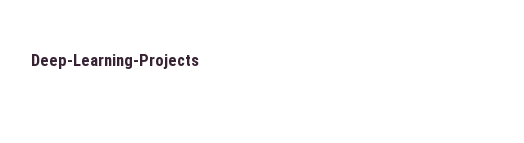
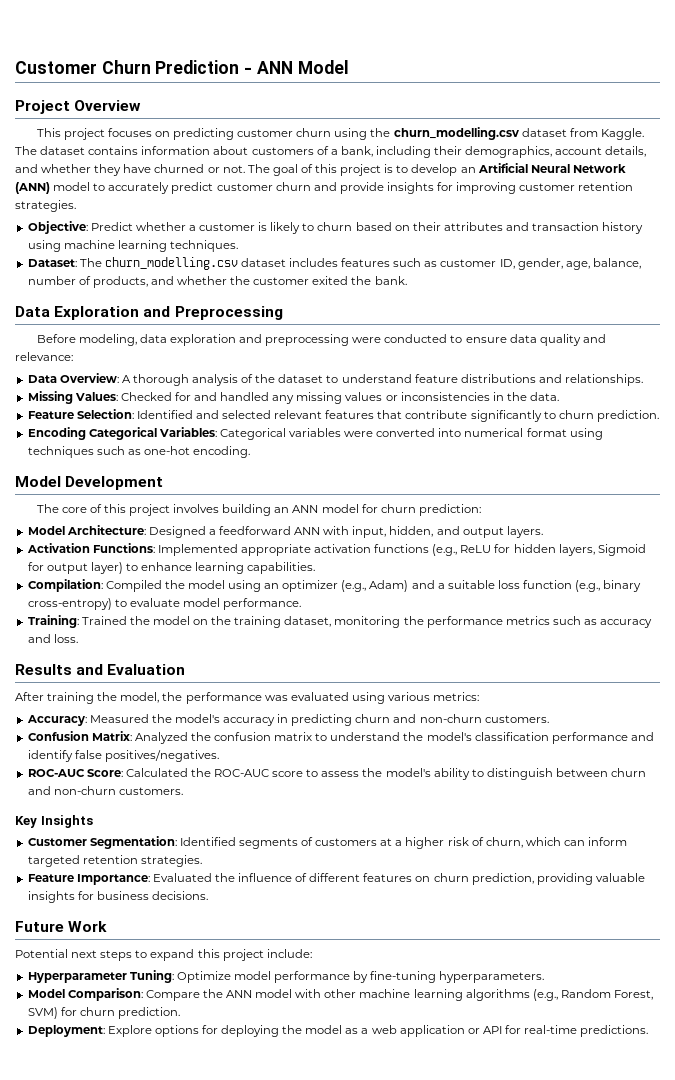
- Deep-Learning-Projects
+ Customer Churn Prediction - ANN Model
+ Project Overview
+ This project focuses on predicting customer churn using the churn_modelling.csv dataset from Kaggle. The dataset contains information about customers of a bank, including their demographics, account details, and whether they have churned or not. The goal of this project is to develop an Artificial Neural Network (ANN) model to accurately predict customer churn and provide insights for improving customer retention strategies.
+ Objective: Predict whether a customer is likely to churn based on their attributes and transaction history using machine learning techniques.
+ Dataset: The churn_modelling.csv dataset includes features such as customer ID, gender, age, balance, number of products, and whether the customer exited the bank.
+ Data Exploration and Preprocessing
+ Before modeling, data exploration and preprocessing were conducted to ensure data quality and relevance:
+ Data Overview: A thorough analysis of the dataset to understand feature distributions and relationships.
+ Missing Values: Checked for and handled any missing values or inconsistencies in the data.
+ Feature Selection: Identified and selected relevant features that contribute significantly to churn prediction.
+ Encoding Categorical Variables: Categorical variables were converted into numerical format using techniques such as one-hot encoding.
+ Model Development
+ The core of this project involves building an ANN model for churn prediction:
+ Model Architecture: Designed a feedforward ANN with input, hidden, and output layers.
+ Activation Functions: Implemented appropriate activation functions (e.g., ReLU for hidden layers, Sigmoid for output layer) to enhance learning capabilities.
+ Compilation: Compiled the model using an optimizer (e.g., Adam) and a suitable loss function (e.g., binary cross-entropy) to evaluate model performance.
+ Training: Trained the model on the training dataset, monitoring the performance metrics such as accuracy and loss.
+ Results and Evaluation
+ After training the model, the performance was evaluated using various metrics:
+ Accuracy: Measured the model's accuracy in predicting churn and non-churn customers.
+ Confusion Matrix: Analyzed the confusion matrix to understand the model's classification performance and identify false positives/negatives.
+ ROC-AUC Score: Calculated the ROC-AUC score to assess the model's ability to distinguish between churn and non-churn customers.
+ Key Insights
+ Customer Segmentation: Identified segments of customers at a higher risk of churn, which can inform targeted retention strategies.
+ Feature Importance: Evaluated the influence of different features on churn prediction, providing valuable insights for business decisions.
+ Future Work
+ Potential next steps to expand this project include:
+ Hyperparameter Tuning: Optimize model performance by fine-tuning hyperparameters.
+ Model Comparison: Compare the ANN model with other machine learning algorithms (e.g., Random Forest, SVM) for churn prediction.
+ Deployment: Explore options for deploying the model as a web application or API for real-time predictions.

